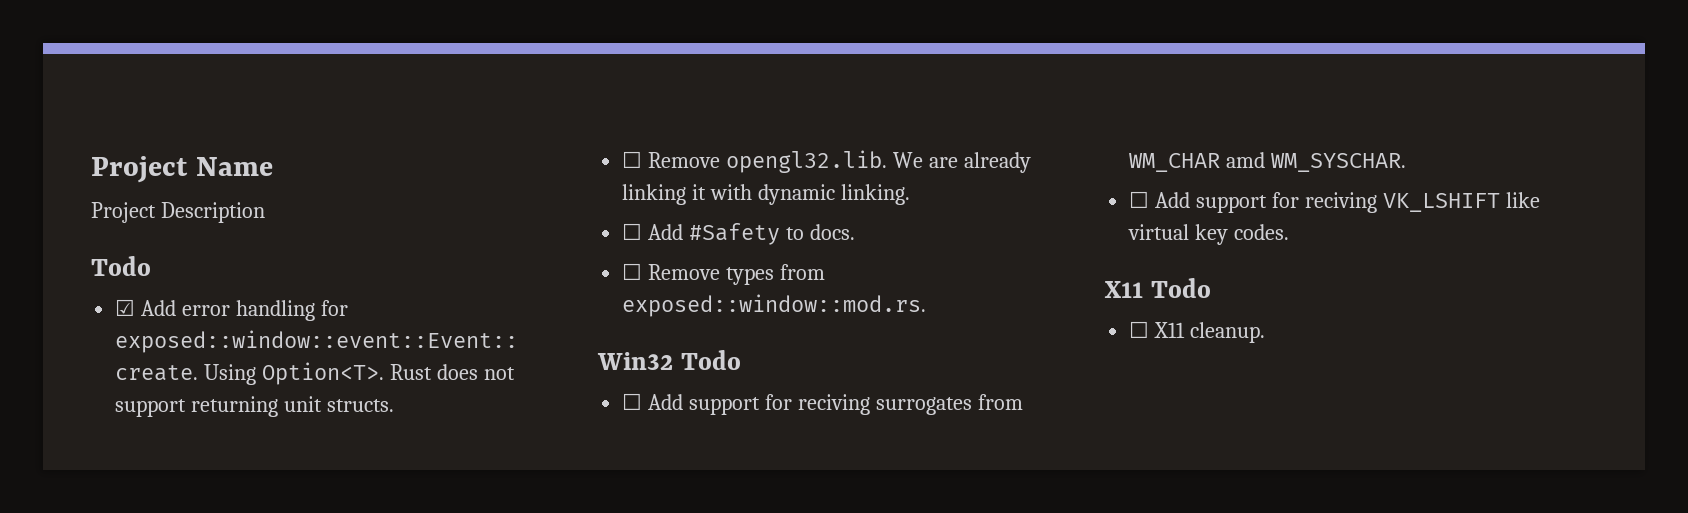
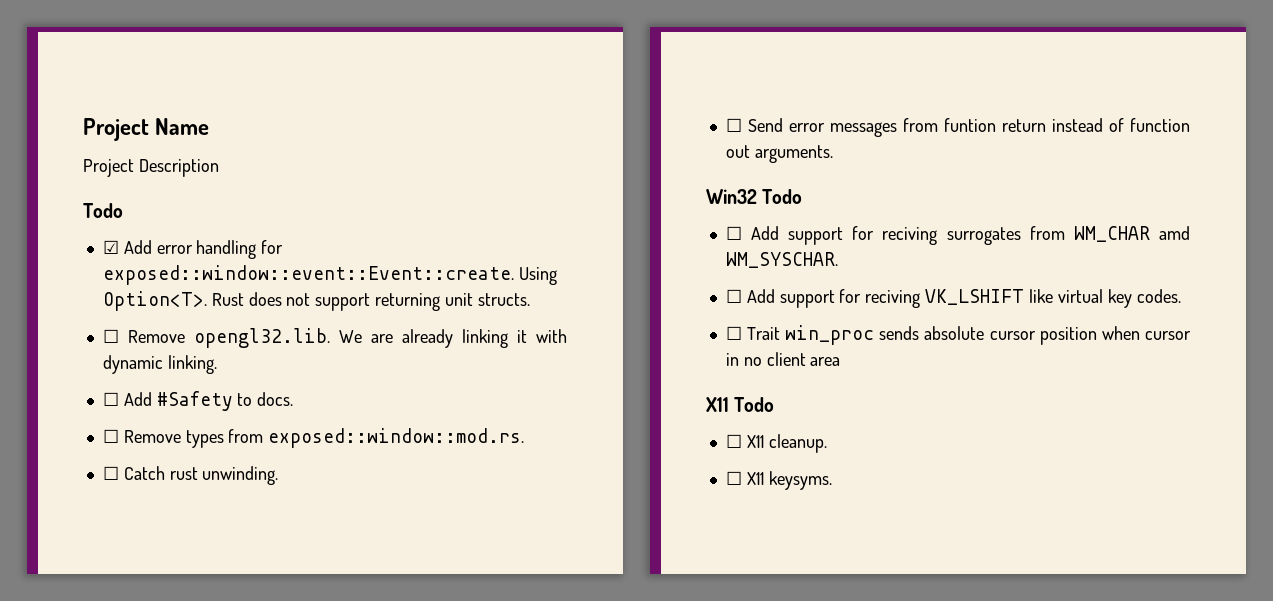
+ ☐ Catch rust unwinding.
+ ☐ Send error messages from funtion return instead of function out arguments.
+ ☐ Trait win_proc sends absolute cursor position when cursor in no client area
+ ☐ X11 keysyms.

